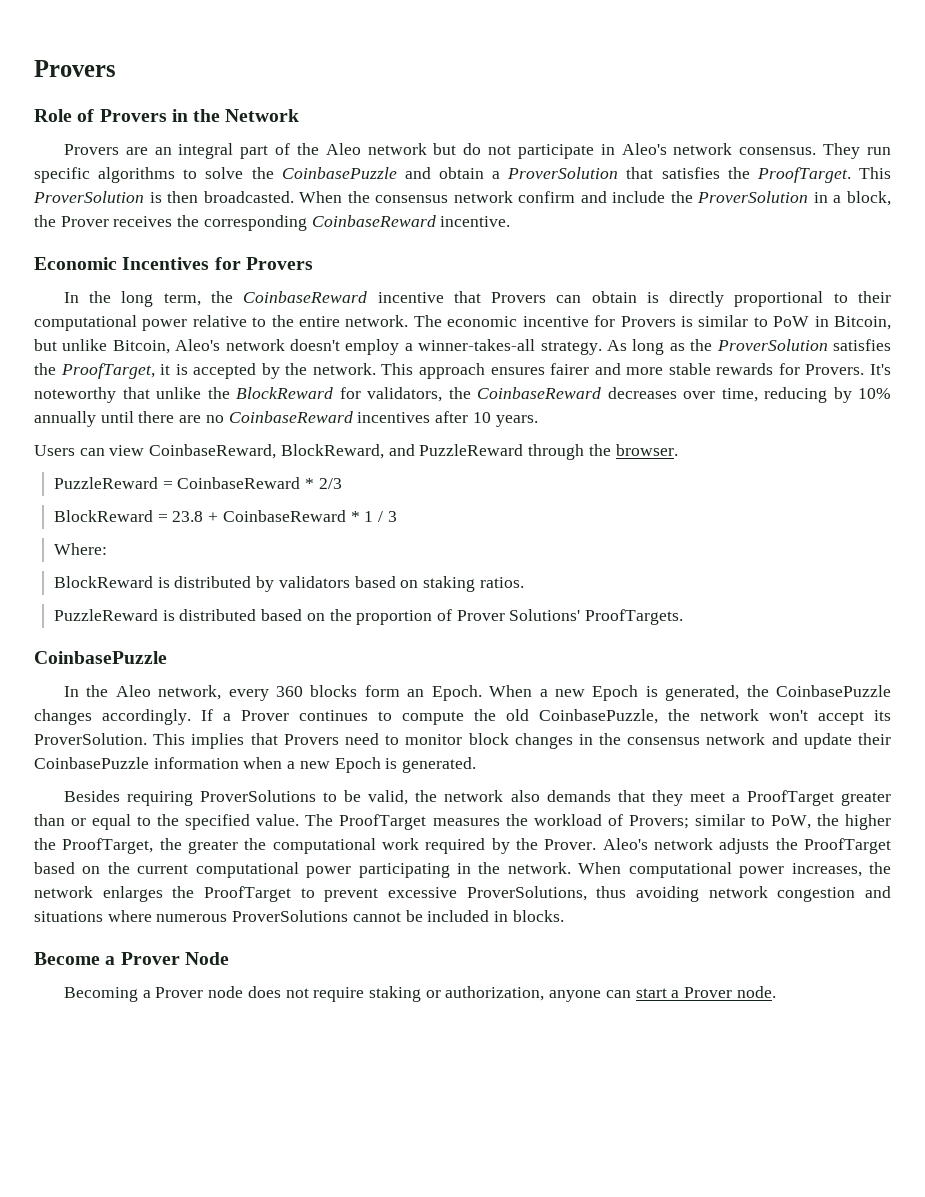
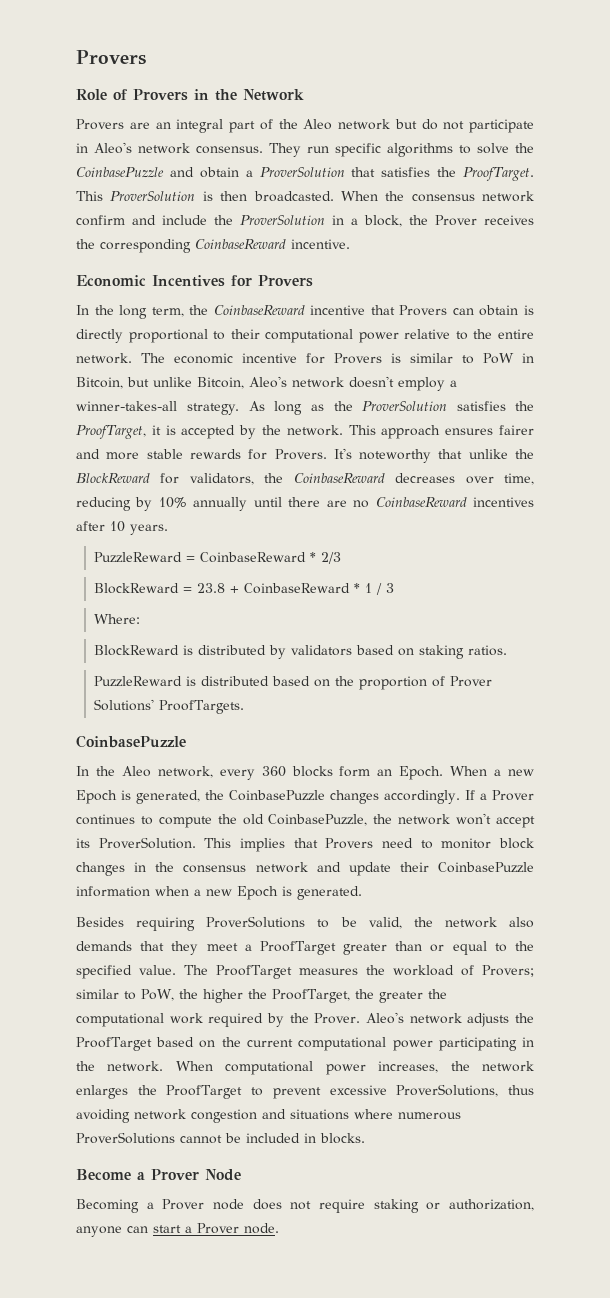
- Users can view CoinbaseReward, BlockReward, and PuzzleReward through the browser.

